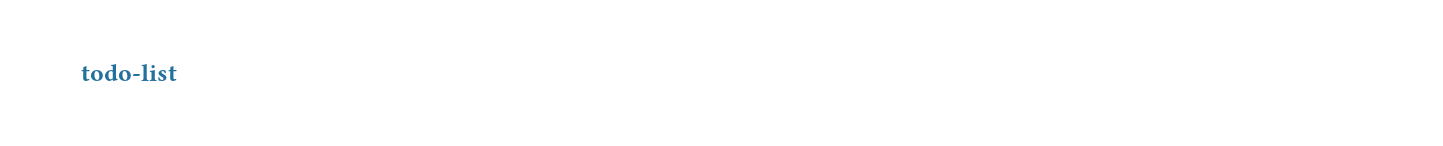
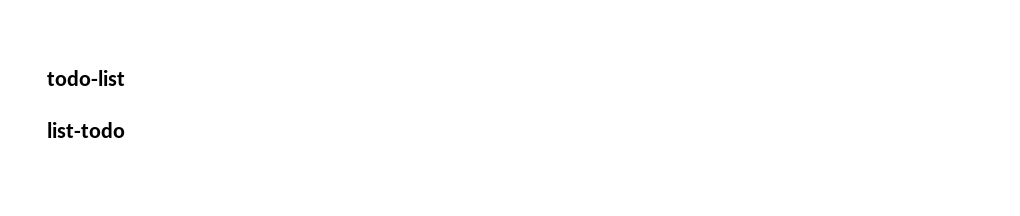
+ list-todo

